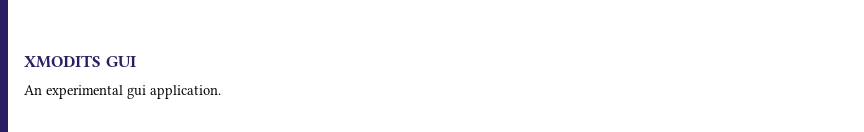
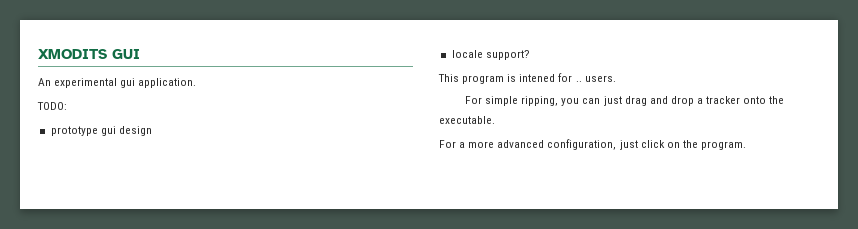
+ TODO:
+ prototype gui design
+ locale support?
+ This program is intened for .. users.
+ For simple ripping, you can just drag and drop a tracker onto the executable.
+ For a more advanced configuration, just click on the program.

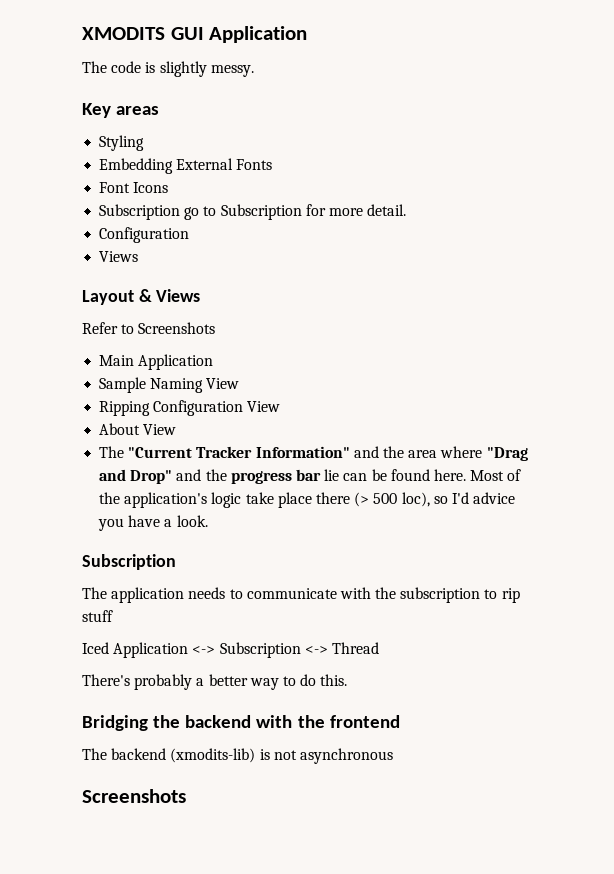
- XMODITS GUI
- An experimental gui application.
- TODO:
- prototype gui design
- locale support?
- This program is intened for .. users.
- For simple ripping, you can just drag and drop a tracker onto the executable.
- For a more advanced configuration, just click on the program.
+ XMODITS GUI Application
+ The code is slightly messy.
+ Key areas
+ Styling
+ Embedding External Fonts
+ Font Icons
+ Subscription go to Subscription for more detail.
+ Configuration
+ Views
+ Layout & Views
+ Refer to Screenshots
+ Main Application
+ Sample Naming View
+ Ripping Configuration View
+ About View
+ The "Current Tracker Information" and the area where "Drag and Drop" and the progress bar lie can be found here. Most of the application's logic take place there (> 500 loc), so I'd advice you have a look.
+ Subscription
+ The application needs to communicate with the subscription to rip stuff
+ Iced Application <-> Subscription <-> Thread
+ There's probably a better way to do this.
+ Bridging the backend with the frontend
+ The backend (xmodits-lib) is not asynchronous
+ Screenshots

